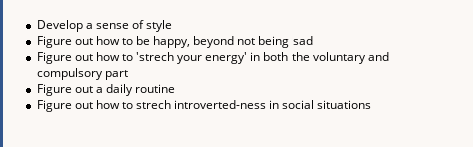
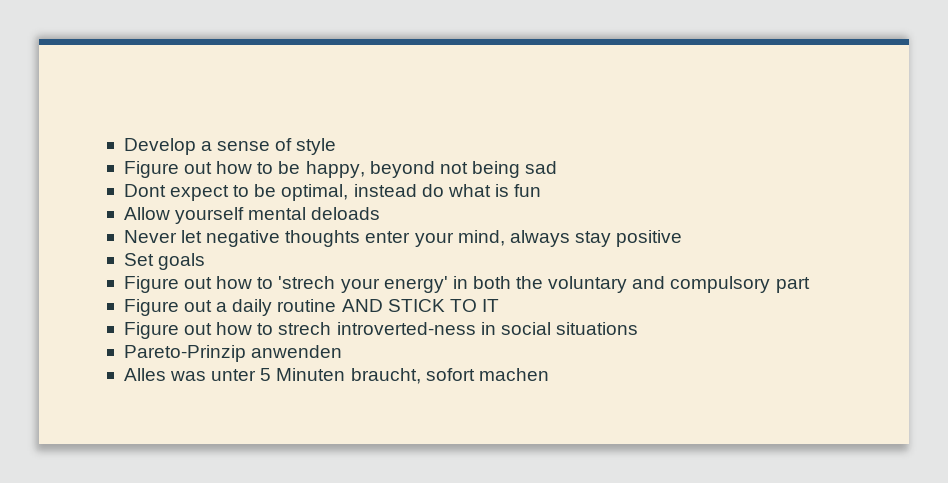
+ Dont expect to be optimal, instead do what is fun
+ Allow yourself mental deloads
+ Never let negative thoughts enter your mind, always stay positive
+ Set goals
- Figure out a daily routine
+ Figure out a daily routine AND STICK TO IT
+ Pareto-Prinzip anwenden
+ Alles was unter 5 Minuten braucht, sofort machen

